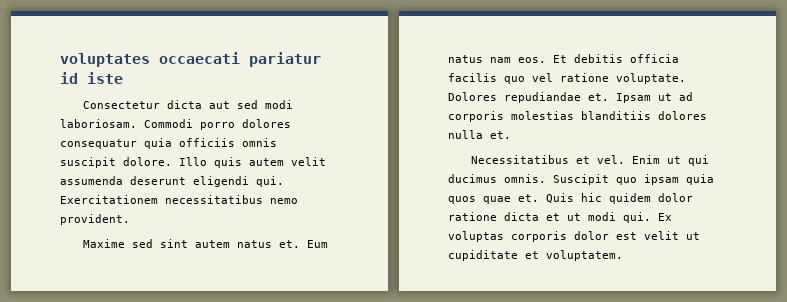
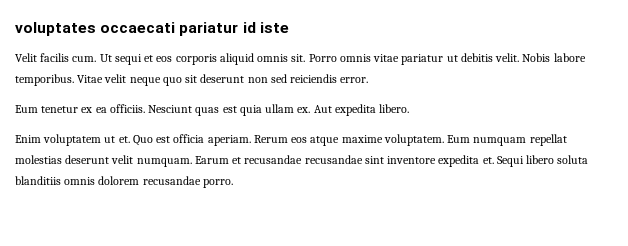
- Consectetur dicta aut sed modi laboriosam. Commodi porro dolores consequatur quia officiis omnis suscipit dolore. Illo quis autem velit assumenda deserunt eligendi qui. Exercitationem necessitatibus nemo provident.
- Maxime sed sint autem natus et. Eum natus nam eos. Et debitis officia facilis quo vel ratione voluptate. Dolores repudiandae et. Ipsam ut ad corporis molestias blanditiis dolores nulla et.
- Necessitatibus et vel. Enim ut qui ducimus omnis. Suscipit quo ipsam quia quos quae et. Quis hic quidem dolor ratione dicta et ut modi qui. Ex voluptas corporis dolor est velit ut cupiditate et voluptatem.
+ Velit facilis cum. Ut sequi et eos corporis aliquid omnis sit. Porro omnis vitae pariatur ut debitis velit. Nobis labore temporibus. Vitae velit neque quo sit deserunt non sed reiciendis error.
+ Eum tenetur ex ea officiis. Nesciunt quas est quia ullam ex. Aut expedita libero.
+ Enim voluptatem ut et. Quo est officia aperiam. Rerum eos atque maxime voluptatem. Eum numquam repellat molestias deserunt velit numquam. Earum et recusandae recusandae sint inventore expedita et. Sequi libero soluta blanditiis omnis dolorem recusandae porro.

